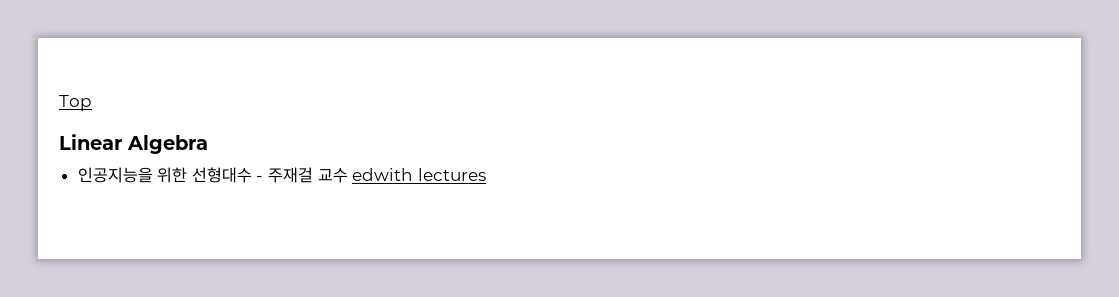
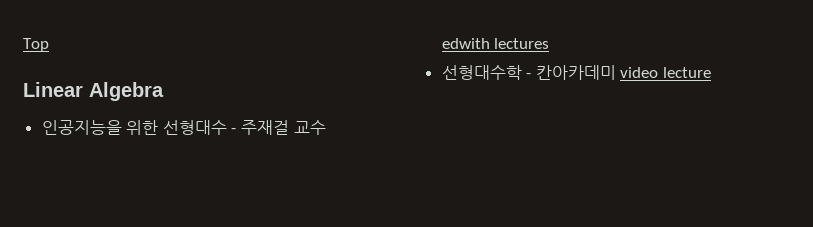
+ 선형대수학 - 칸아카데미 video lecture

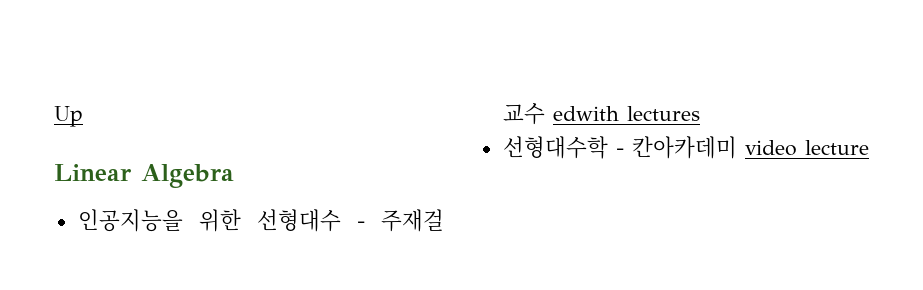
- Top
+ Up

